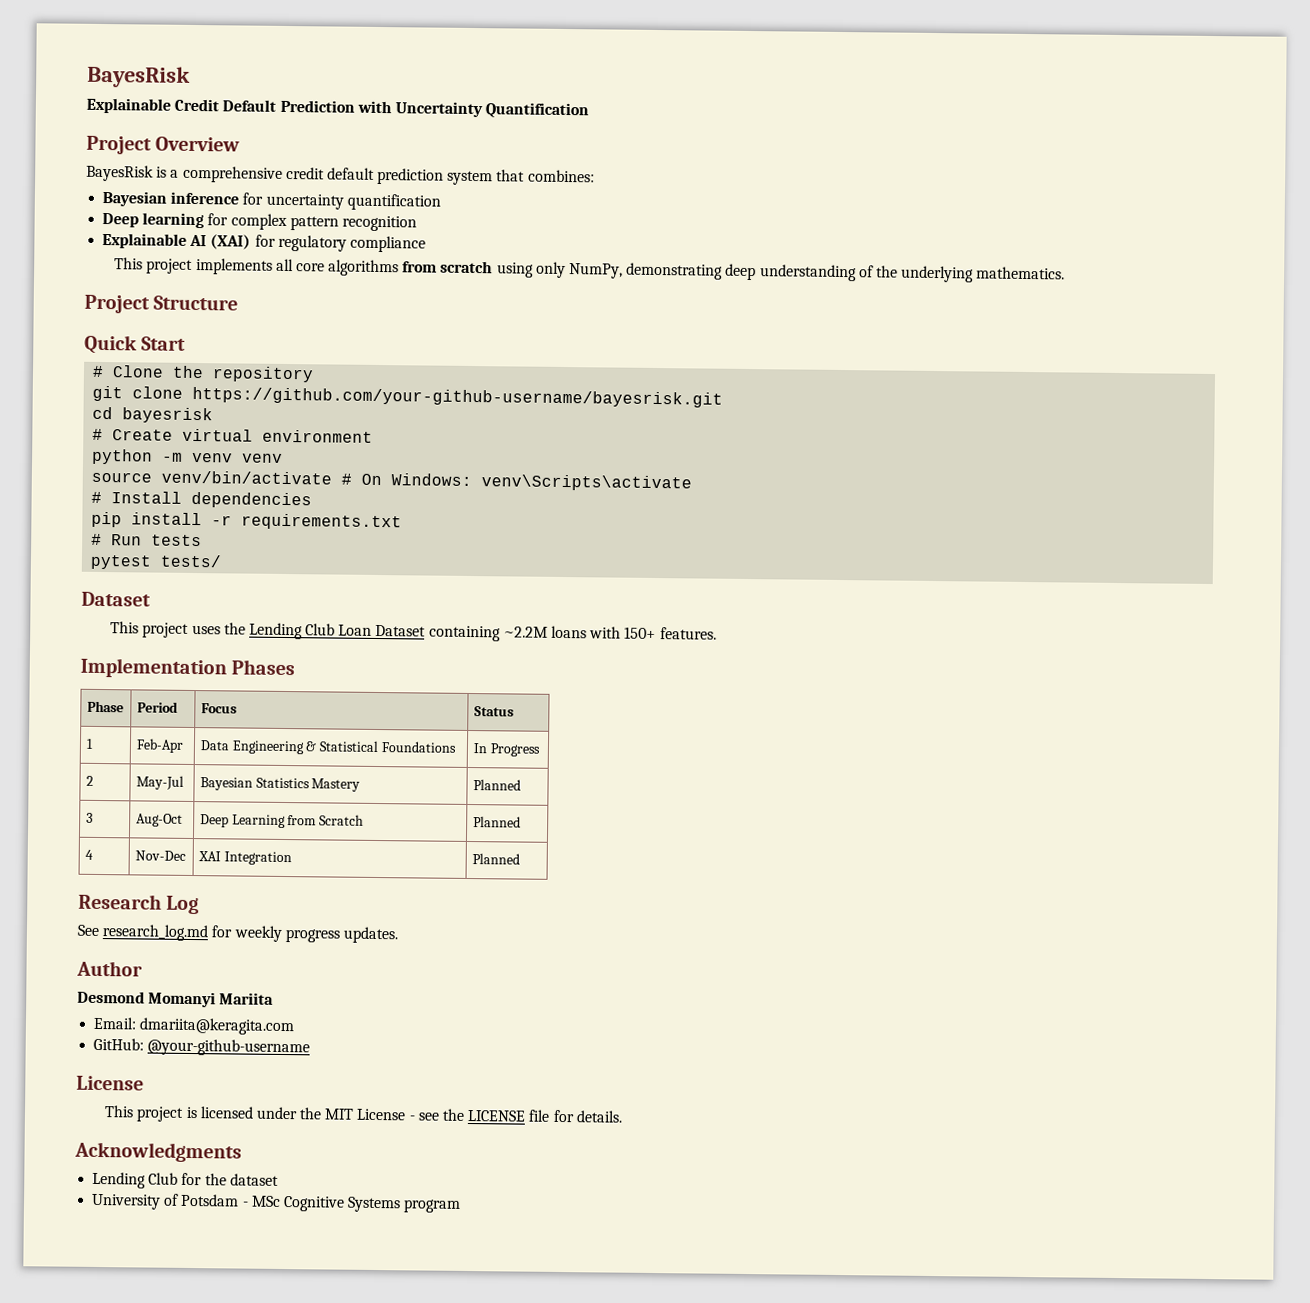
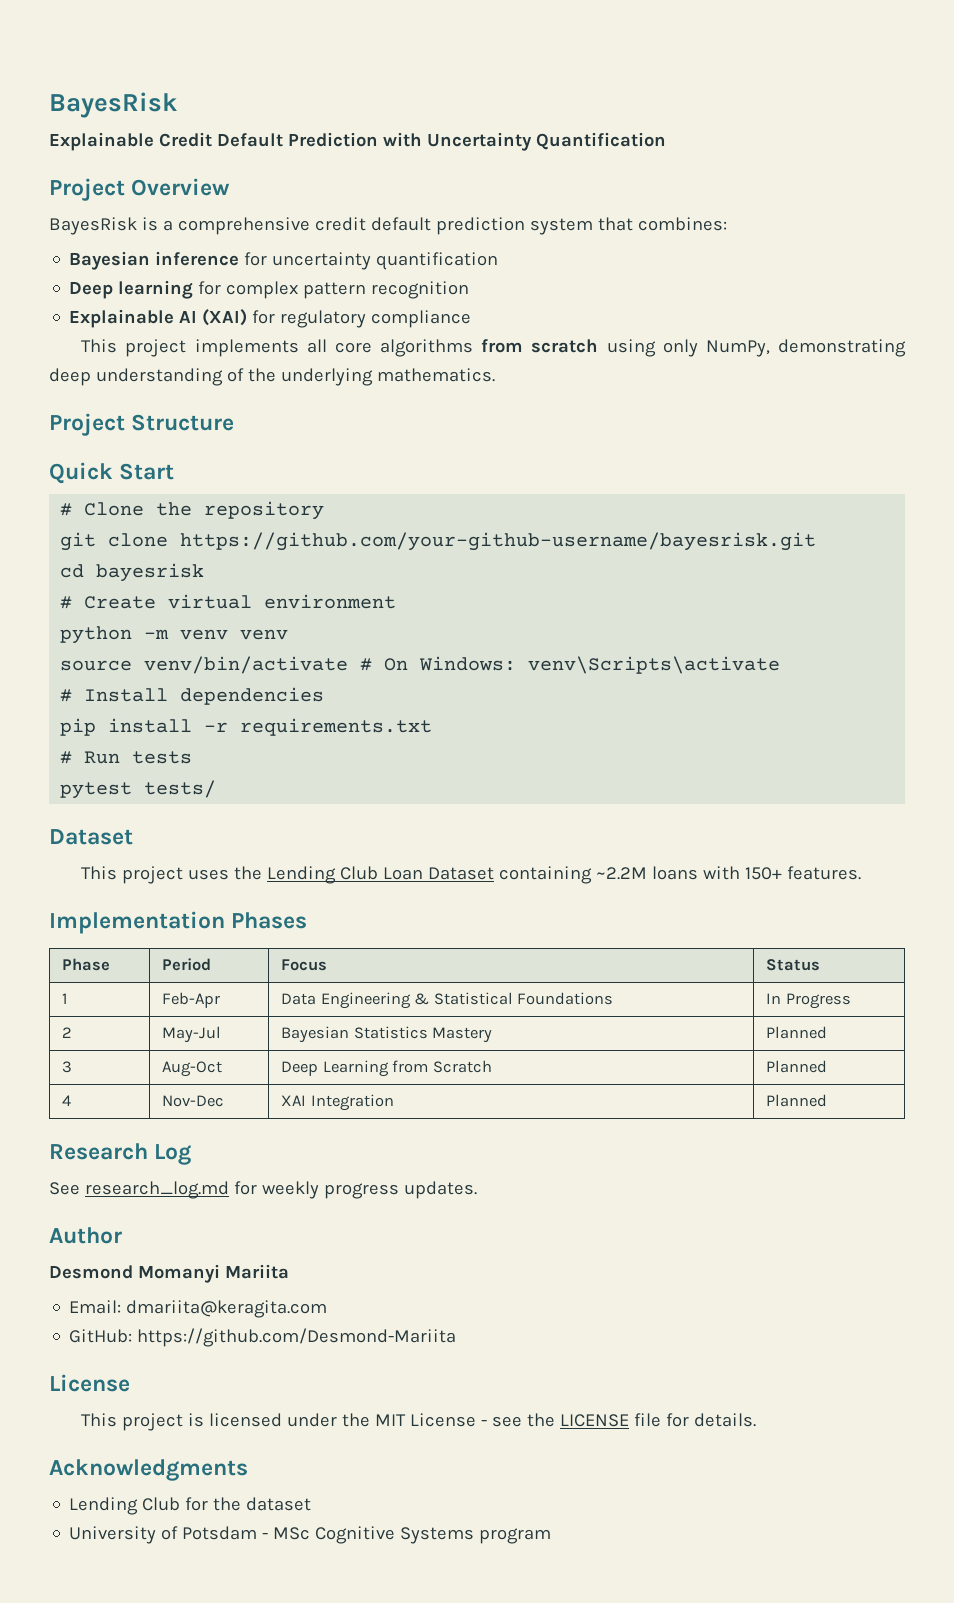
- GitHub: @your-github-username
+ GitHub: https://github.com/Desmond-Mariita

